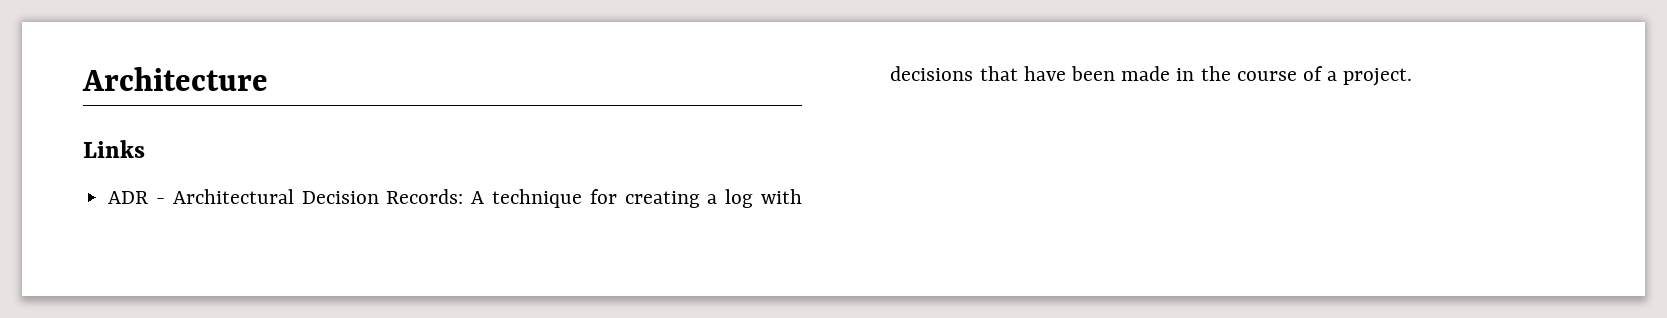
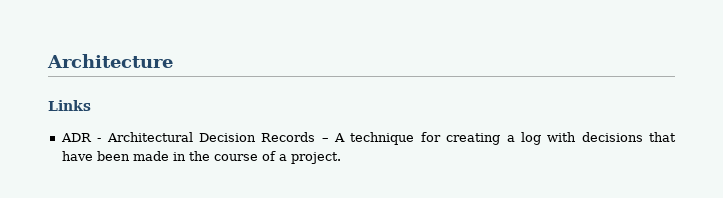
- ADR - Architectural Decision Records: A technique for creating a log with decisions that have been made in the course of a project.
+ ADR - Architectural Decision Records – A technique for creating a log with decisions that have been made in the course of a project.

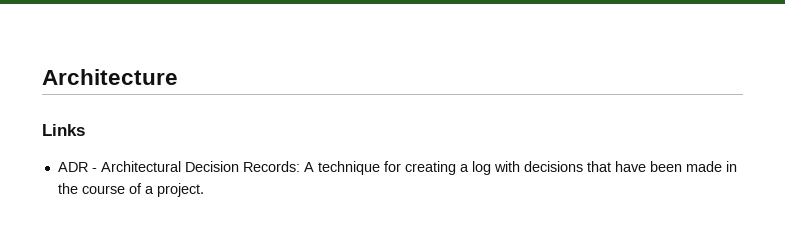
- ADR - Architectural Decision Records – A technique for creating a log with decisions that have been made in the course of a project.
+ ADR - Architectural Decision Records: A technique for creating a log with decisions that have been made in the course of a project.

